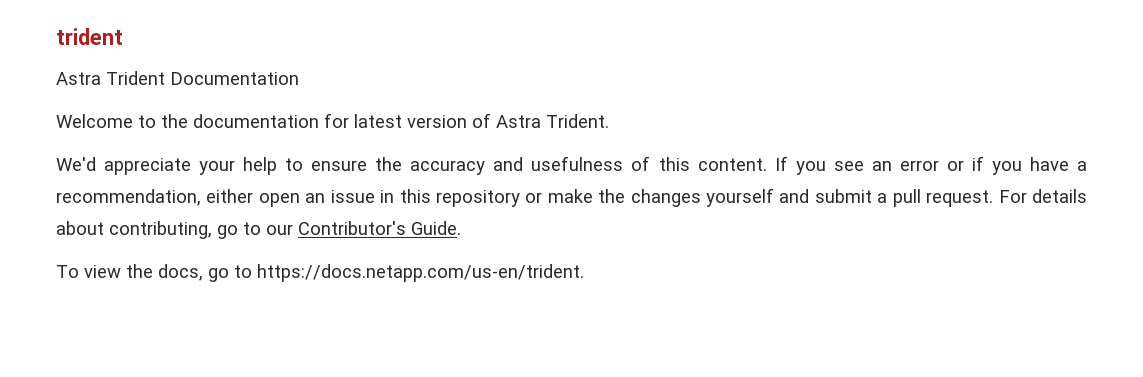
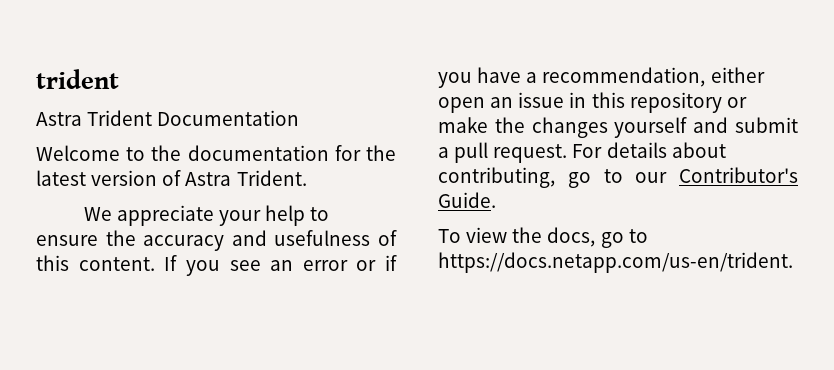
- Welcome to the documentation for latest version of Astra Trident.
+ Welcome to the documentation for the latest version of Astra Trident.
- We'd appreciate your help to ensure the accuracy and usefulness of this content.
+ We appreciate your help to ensure the accuracy and usefulness of this content.

